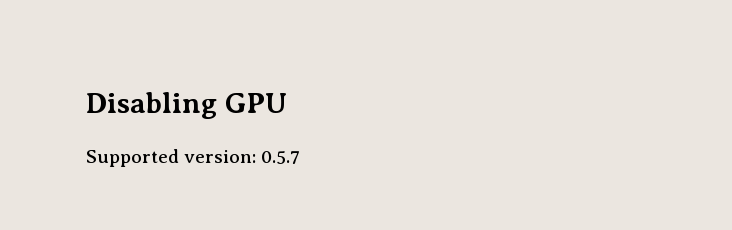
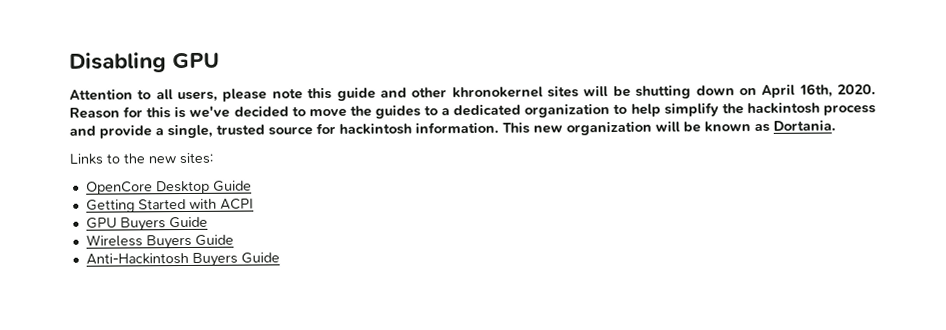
- Supported version: 0.5.7
+ Attention to all users, please note this guide and other khronokernel sites will be shutting down on April 16th, 2020. Reason for this is we've decided to move the guides to a dedicated organization to help simplify the hackintosh process and provide a single, trusted source for hackintosh information. This new organization will be known as Dortania.
+ Links to the new sites:
+ OpenCore Desktop Guide
+ Getting Started with ACPI
+ GPU Buyers Guide
+ Wireless Buyers Guide
+ Anti-Hackintosh Buyers Guide

